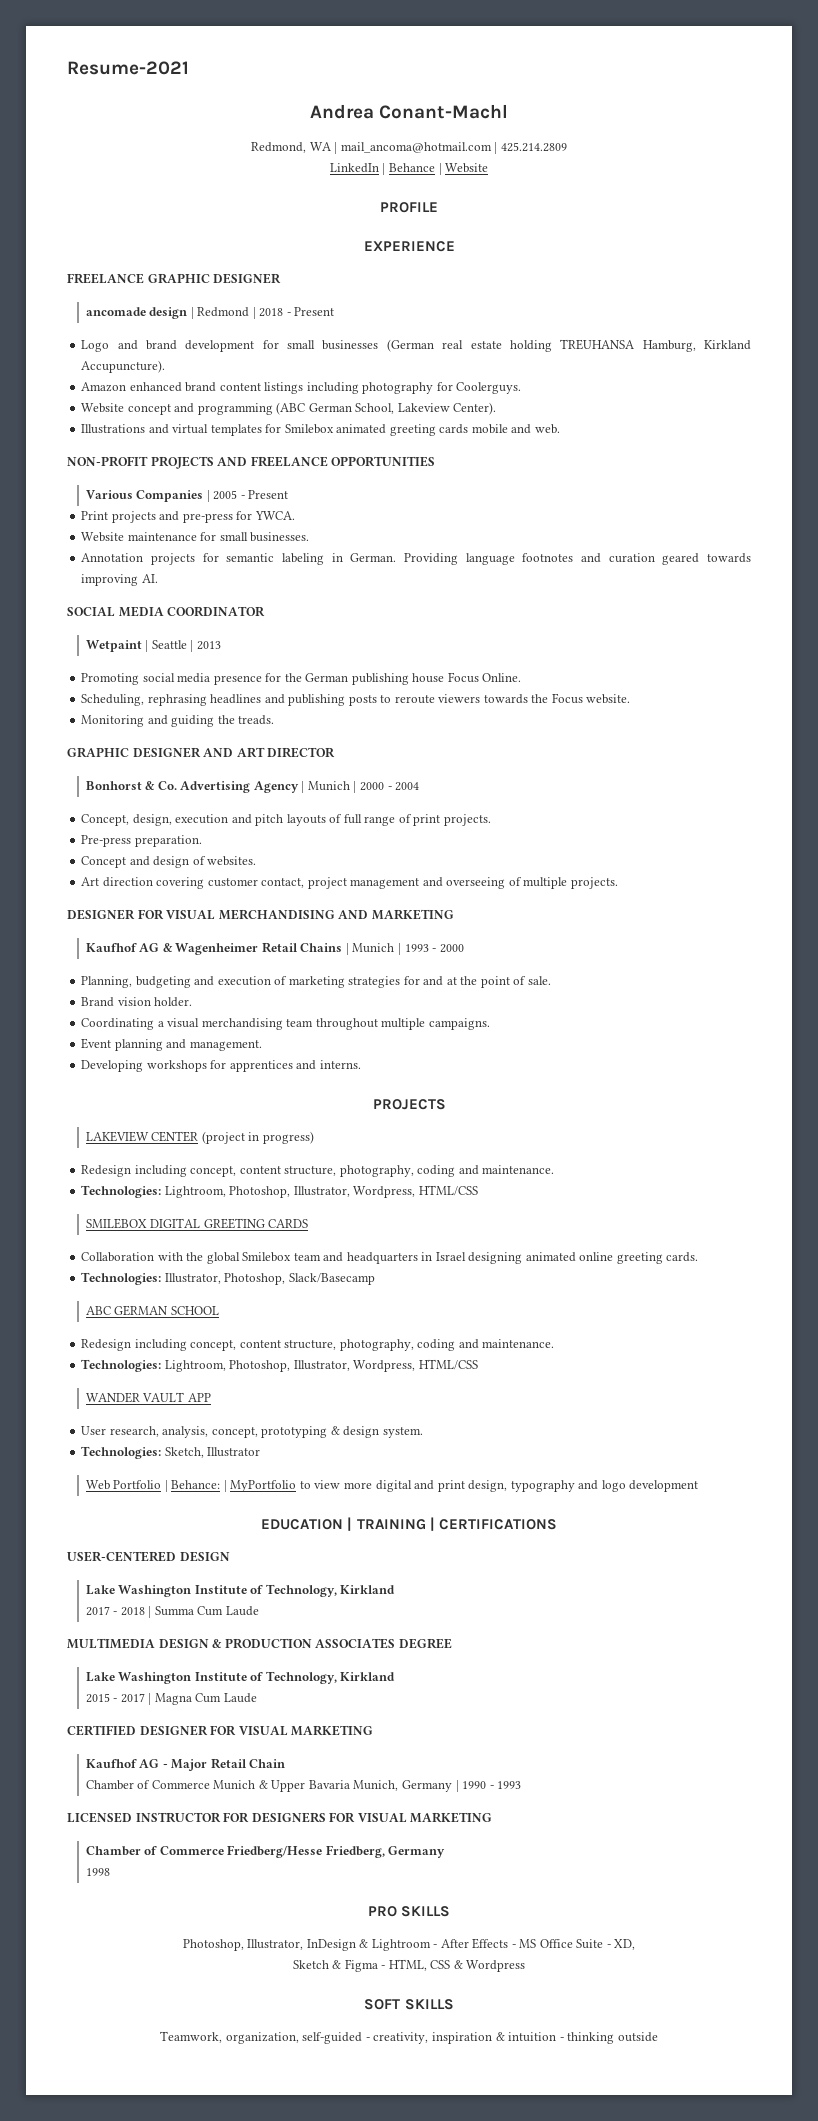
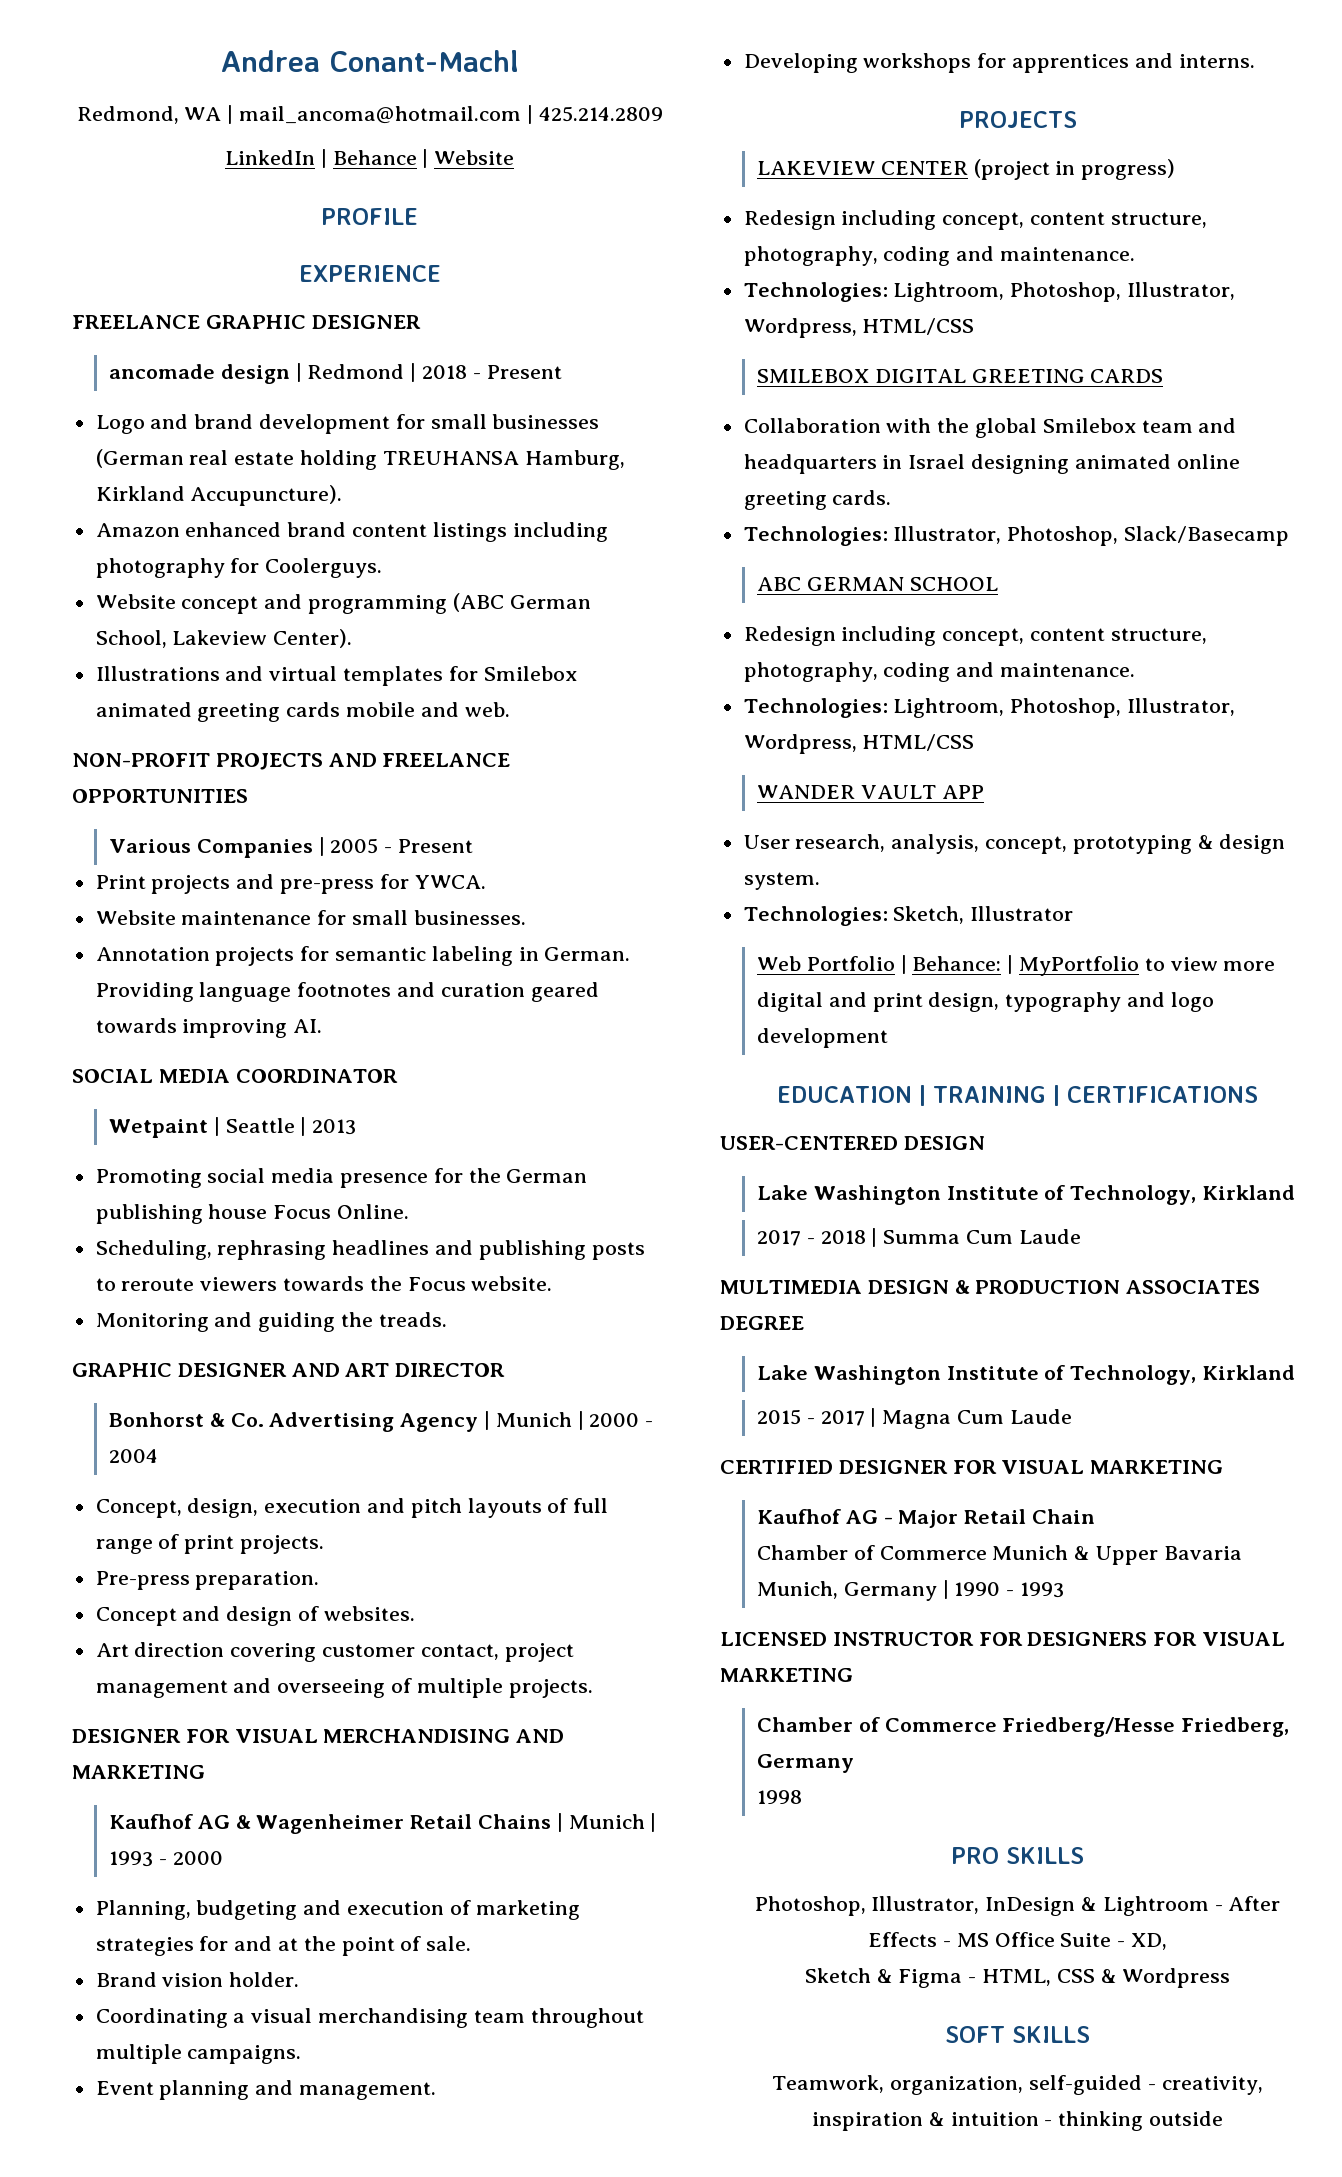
- Resume-2021

